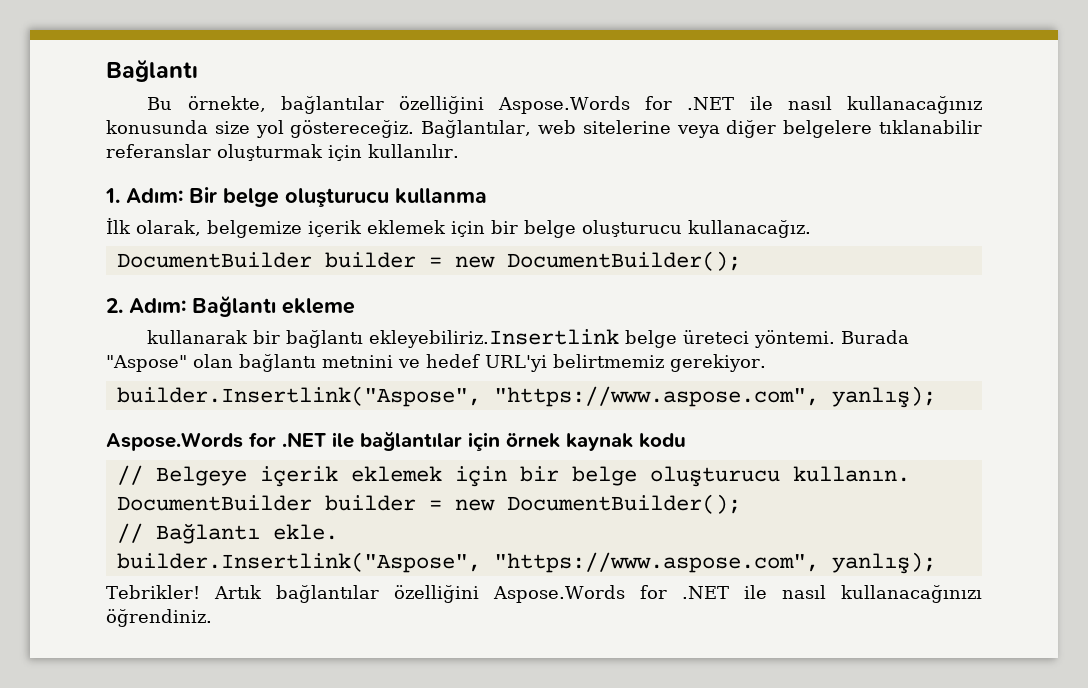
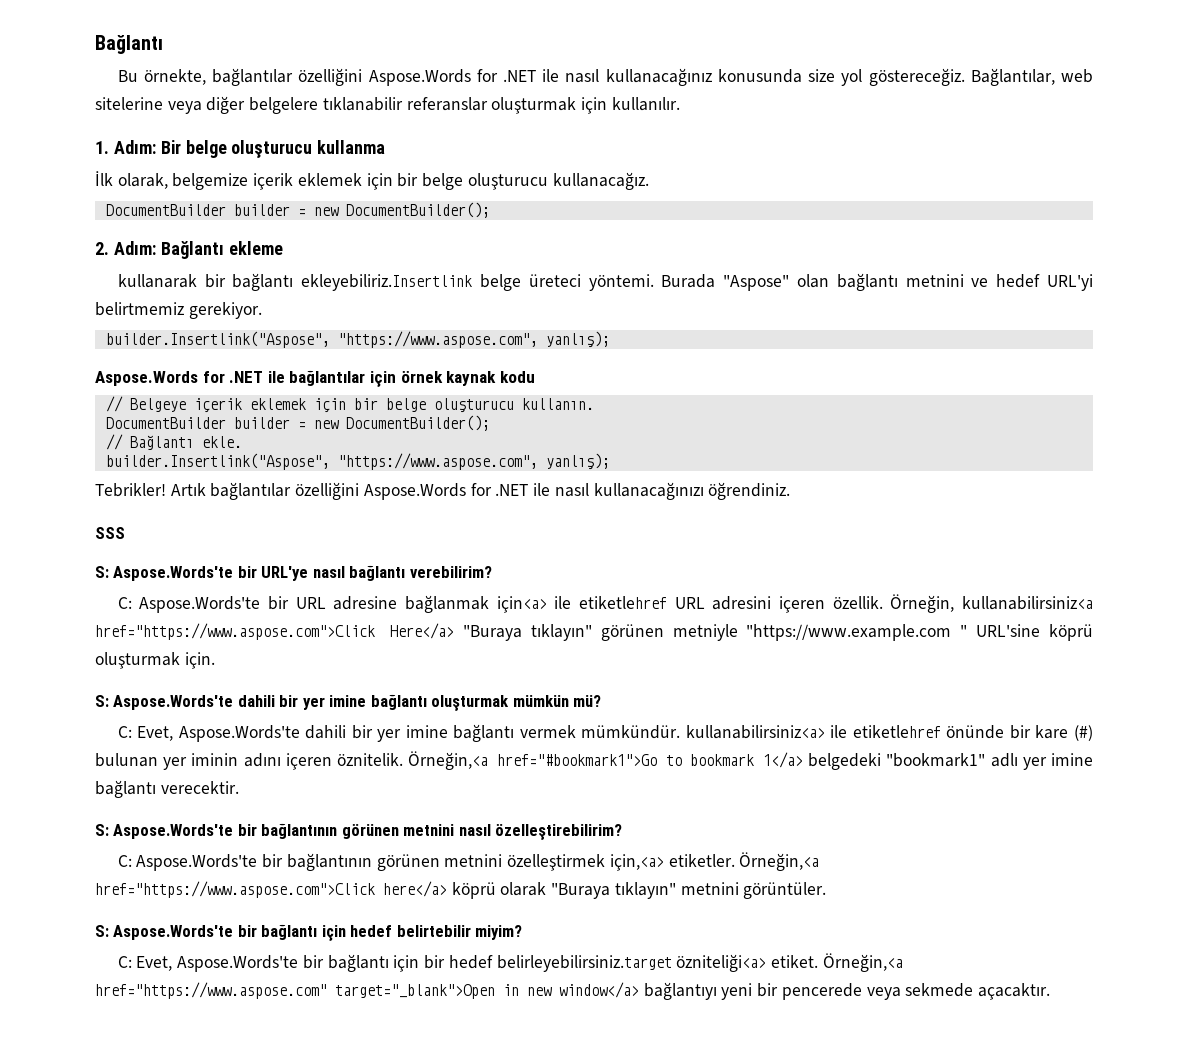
+ SSS
+ S: Aspose.Words'te bir URL'ye nasıl bağlantı verebilirim?
+ C: Aspose.Words'te bir URL adresine bağlanmak için<a> ile etiketlehref URL adresini içeren özellik. Örneğin, kullanabilirsiniz<a href="https://www.aspose.com">Click Here</a> "Buraya tıklayın" görünen metniyle "https://www.example.com " URL'sine köprü oluşturmak için.
+ S: Aspose.Words'te dahili bir yer imine bağlantı oluşturmak mümkün mü?
+ C: Evet, Aspose.Words'te dahili bir yer imine bağlantı vermek mümkündür. kullanabilirsiniz<a> ile etiketlehref önünde bir kare (#) bulunan yer iminin adını içeren öznitelik. Örneğin,<a href="#bookmark1">Go to bookmark 1</a> belgedeki "bookmark1" adlı yer imine bağlantı verecektir.
+ S: Aspose.Words'te bir bağlantının görünen metnini nasıl özelleştirebilirim?
+ C: Aspose.Words'te bir bağlantının görünen metnini özelleştirmek için,<a> etiketler. Örneğin,<a href="https://www.aspose.com">Click here</a> köprü olarak "Buraya tıklayın" metnini görüntüler.
+ S: Aspose.Words'te bir bağlantı için hedef belirtebilir miyim?
+ C: Evet, Aspose.Words'te bir bağlantı için bir hedef belirleyebilirsiniz.target özniteliği<a> etiket. Örneğin,<a href="https://www.aspose.com" target="_blank">Open in new window</a> bağlantıyı yeni bir pencerede veya sekmede açacaktır.

